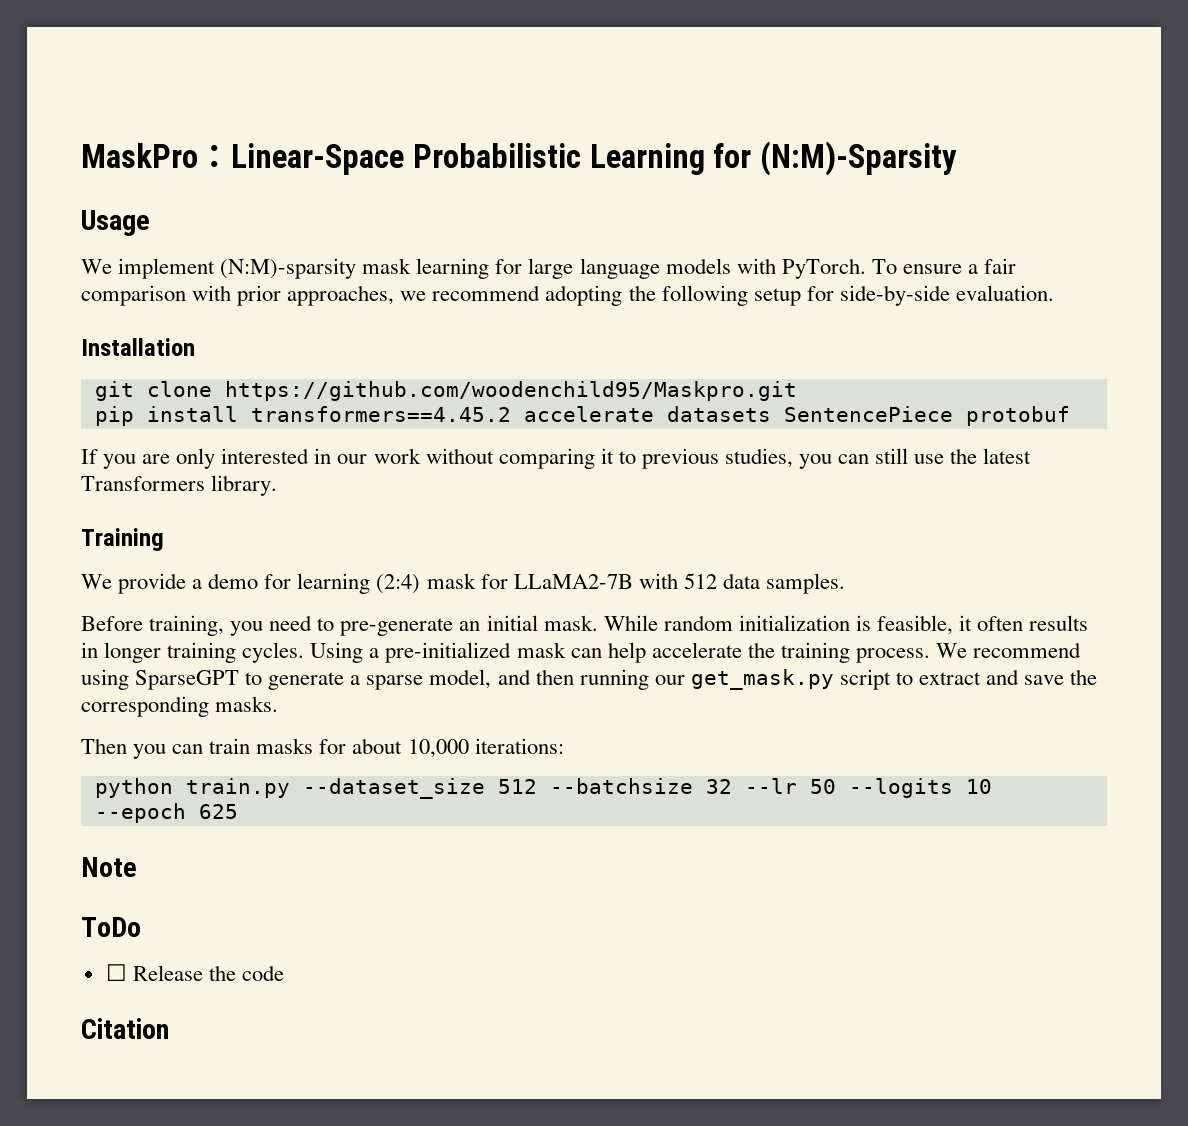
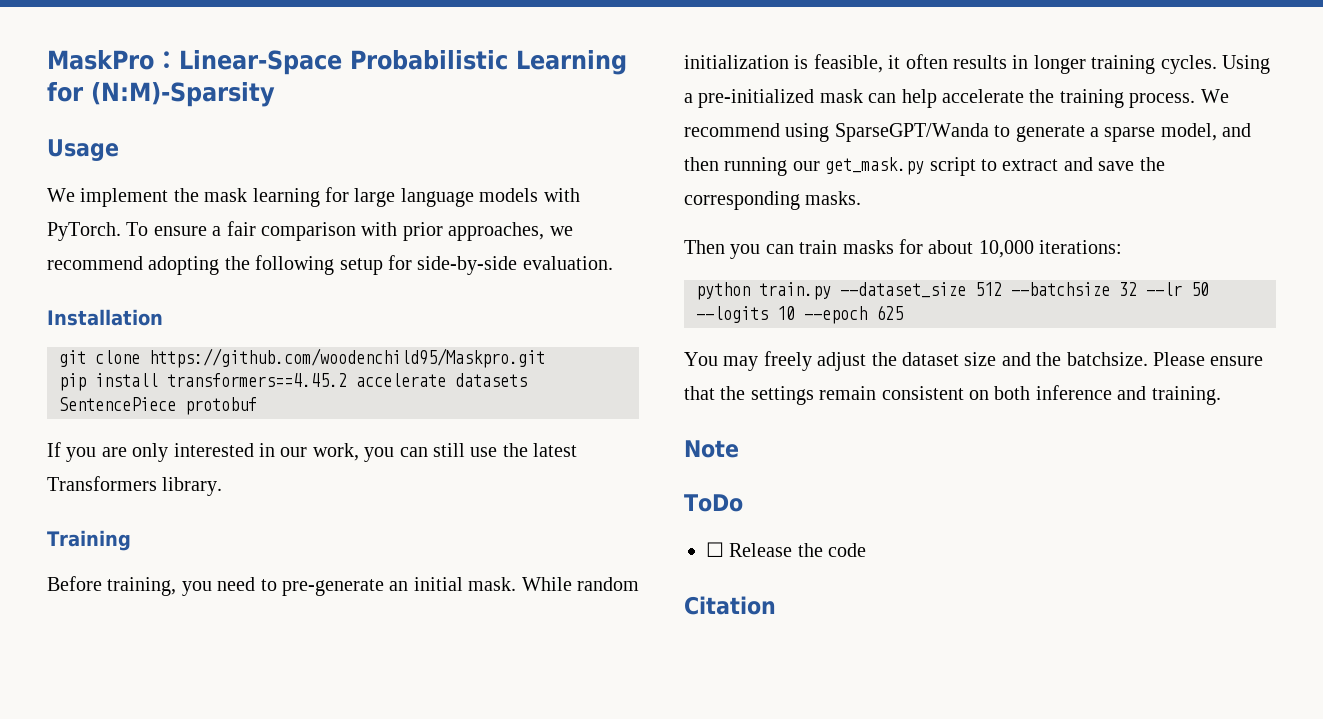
- We implement (N:M)-sparsity mask learning for large language models with PyTorch.
+ We implement the mask learning for large language models with PyTorch.
- If you are only interested in our work without comparing it to previous studies, you can still use the latest Transformers library.
+ If you are only interested in our work, you can still use the latest Transformers library.
- We provide a demo for learning (2:4) mask for LLaMA2-7B with 512 data samples.
- We recommend using SparseGPT to generate a sparse model, and then running our get_mask.py script to extract and save the corresponding masks.
+ We recommend using SparseGPT/Wanda to generate a sparse model, and then running our get_mask.py script to extract and save the corresponding masks.
+ You may freely adjust the dataset size and the batchsize. Please ensure that the settings remain consistent on both inference and training.

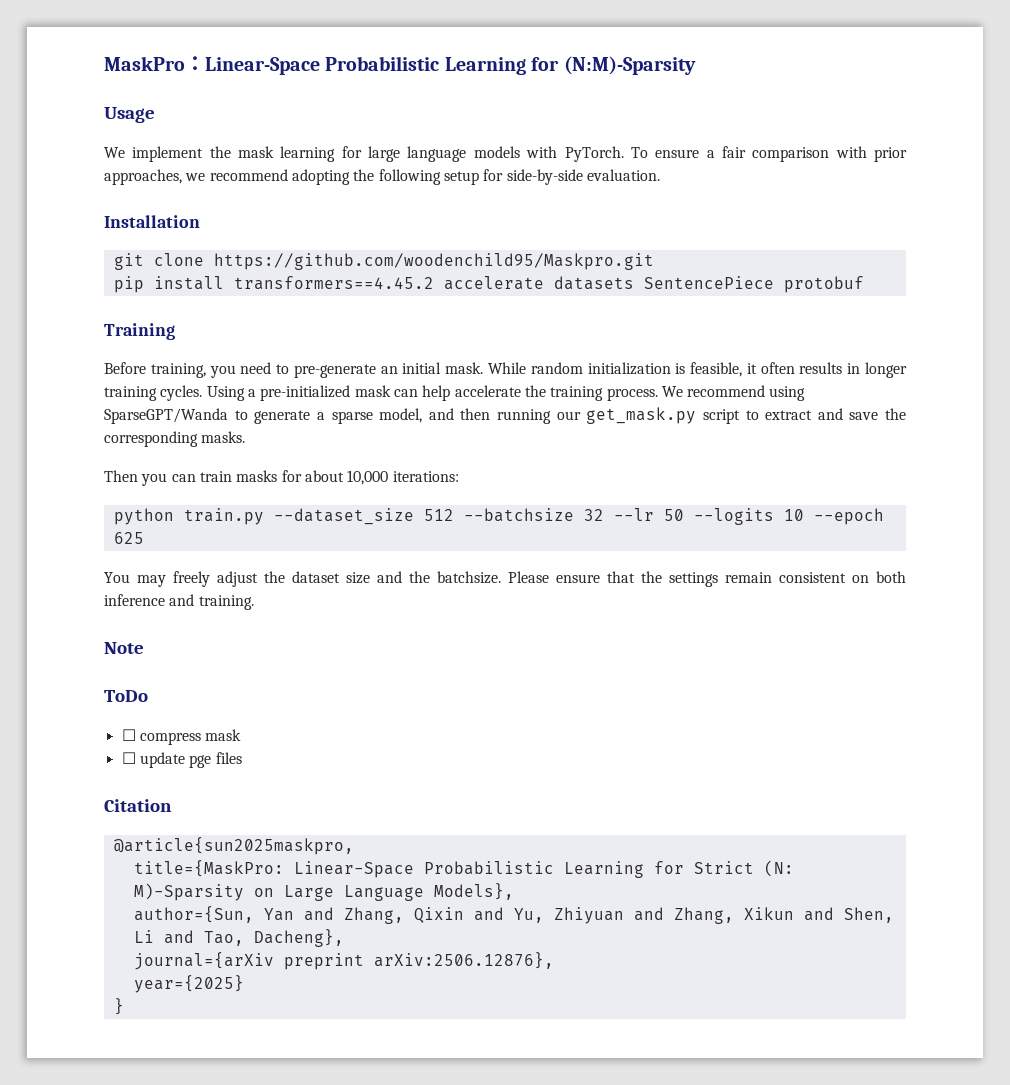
- If you are only interested in our work, you can still use the latest Transformers library.
- ☐ Release the code
+ ☐ compress mask
+ ☐ update pge files
  Citation
+ @article{sun2025maskpro,
+ title={MaskPro: Linear-Space Probabilistic Learning for Strict (N: M)-Sparsity on Large Language Models},
+ author={Sun, Yan and Zhang, Qixin and Yu, Zhiyuan and Zhang, Xikun and Shen, Li and Tao, Dacheng},
+ journal={arXiv preprint arXiv:2506.12876},
+ year={2025}
+ }

